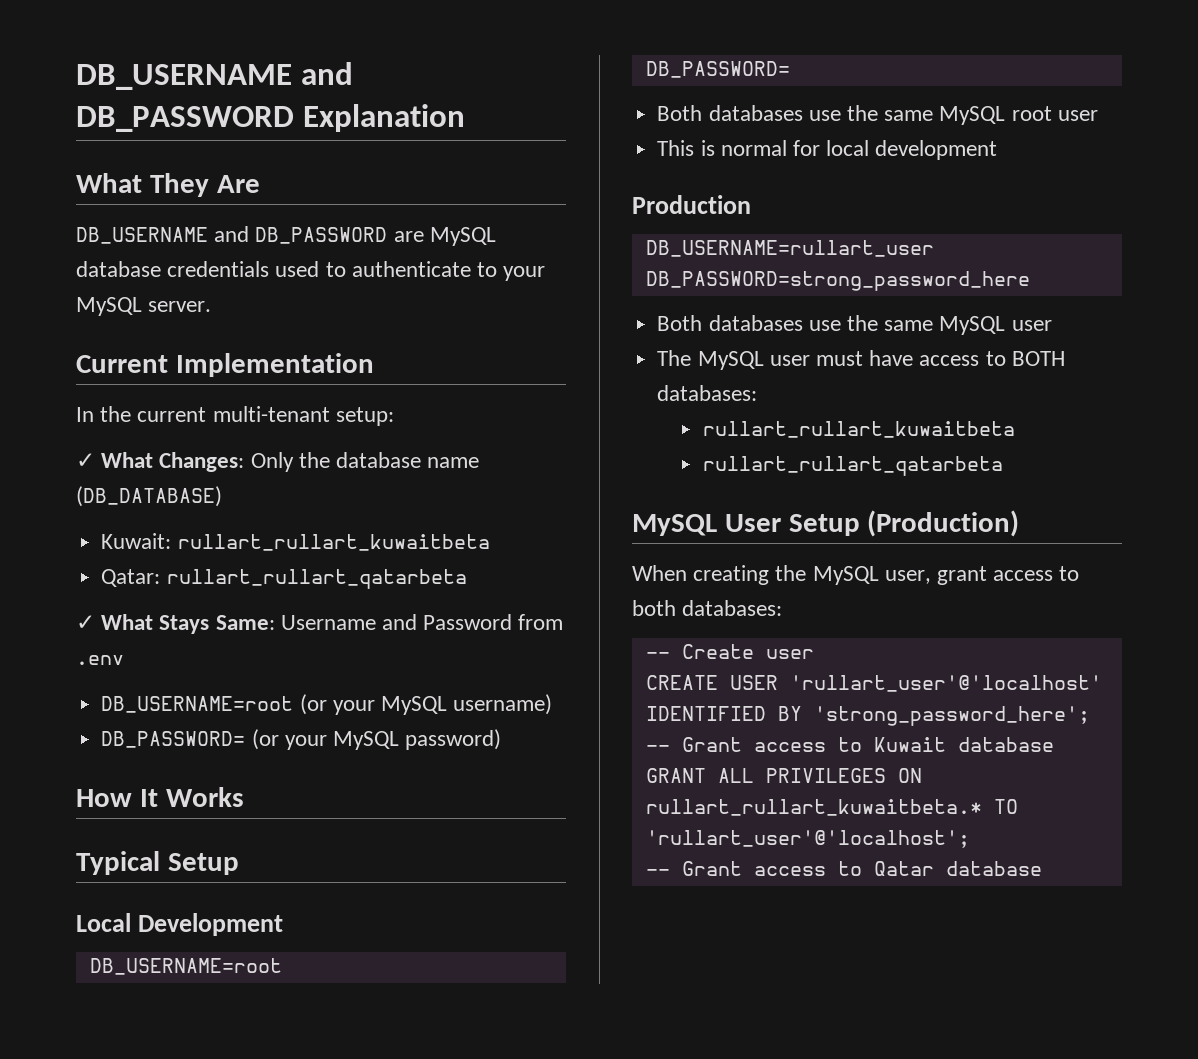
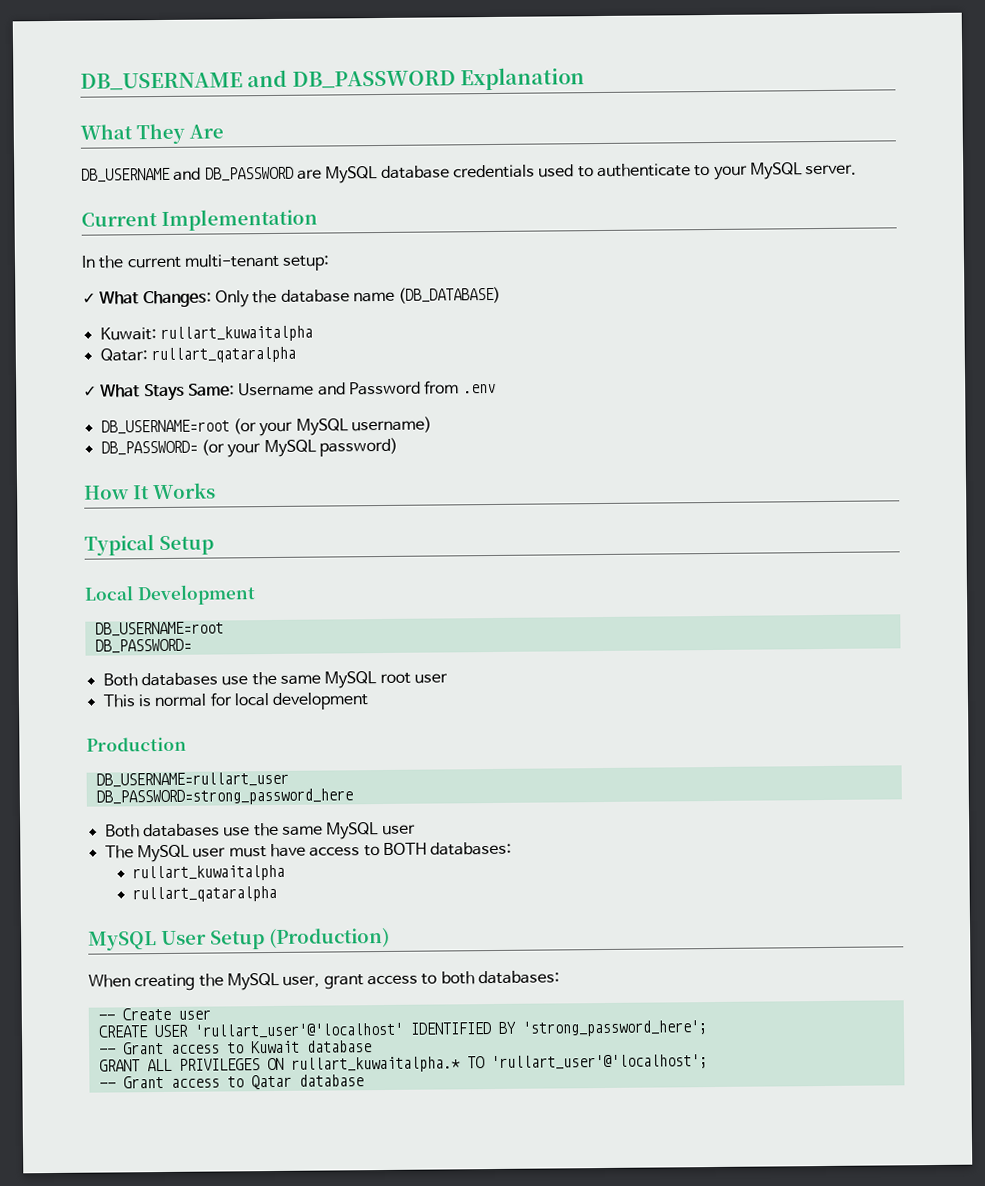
- Kuwait: rullart_rullart_kuwaitbeta
+ Kuwait: rullart_kuwaitalpha
- Qatar: rullart_rullart_qatarbeta
+ Qatar: rullart_qataralpha
  The MySQL user must have access to BOTH databases:
- rullart_rullart_kuwaitbeta
- rullart_rullart_qatarbeta
+ rullart_kuwaitalpha
+ rullart_qataralpha
- GRANT ALL PRIVILEGES ON rullart_rullart_kuwaitbeta.* TO 'rullart_user'@'localhost';
+ GRANT ALL PRIVILEGES ON rullart_kuwaitalpha.* TO 'rullart_user'@'localhost';

